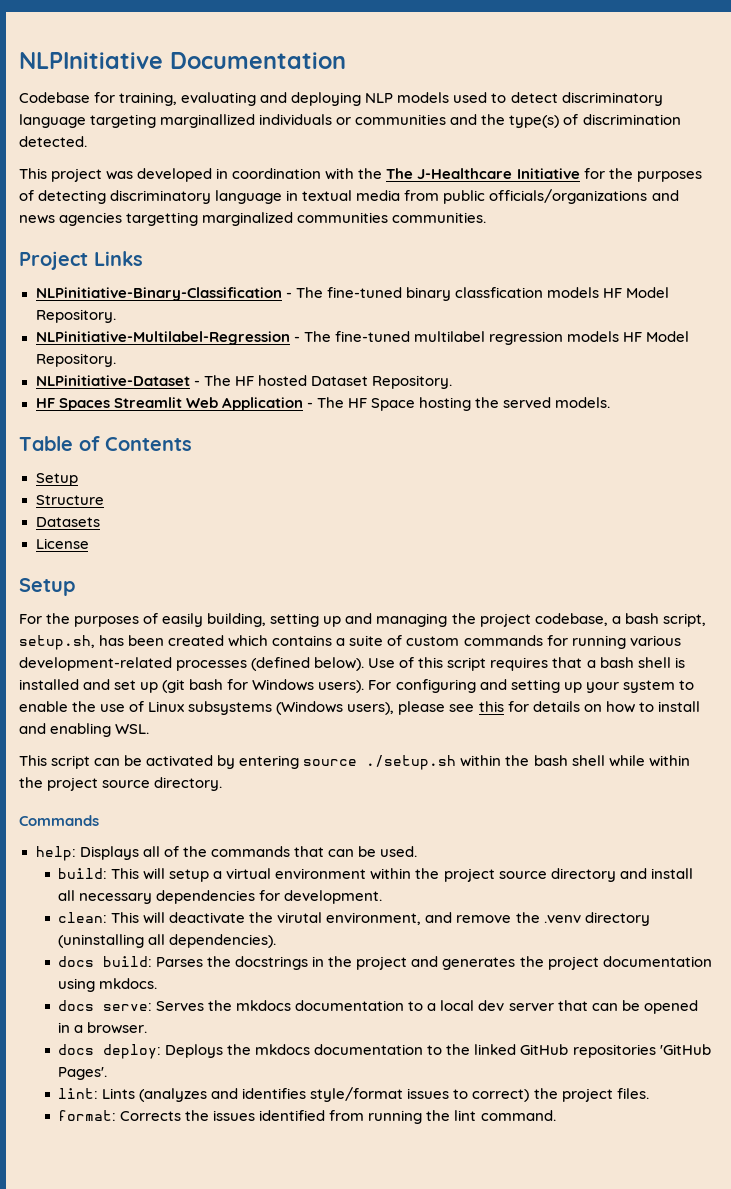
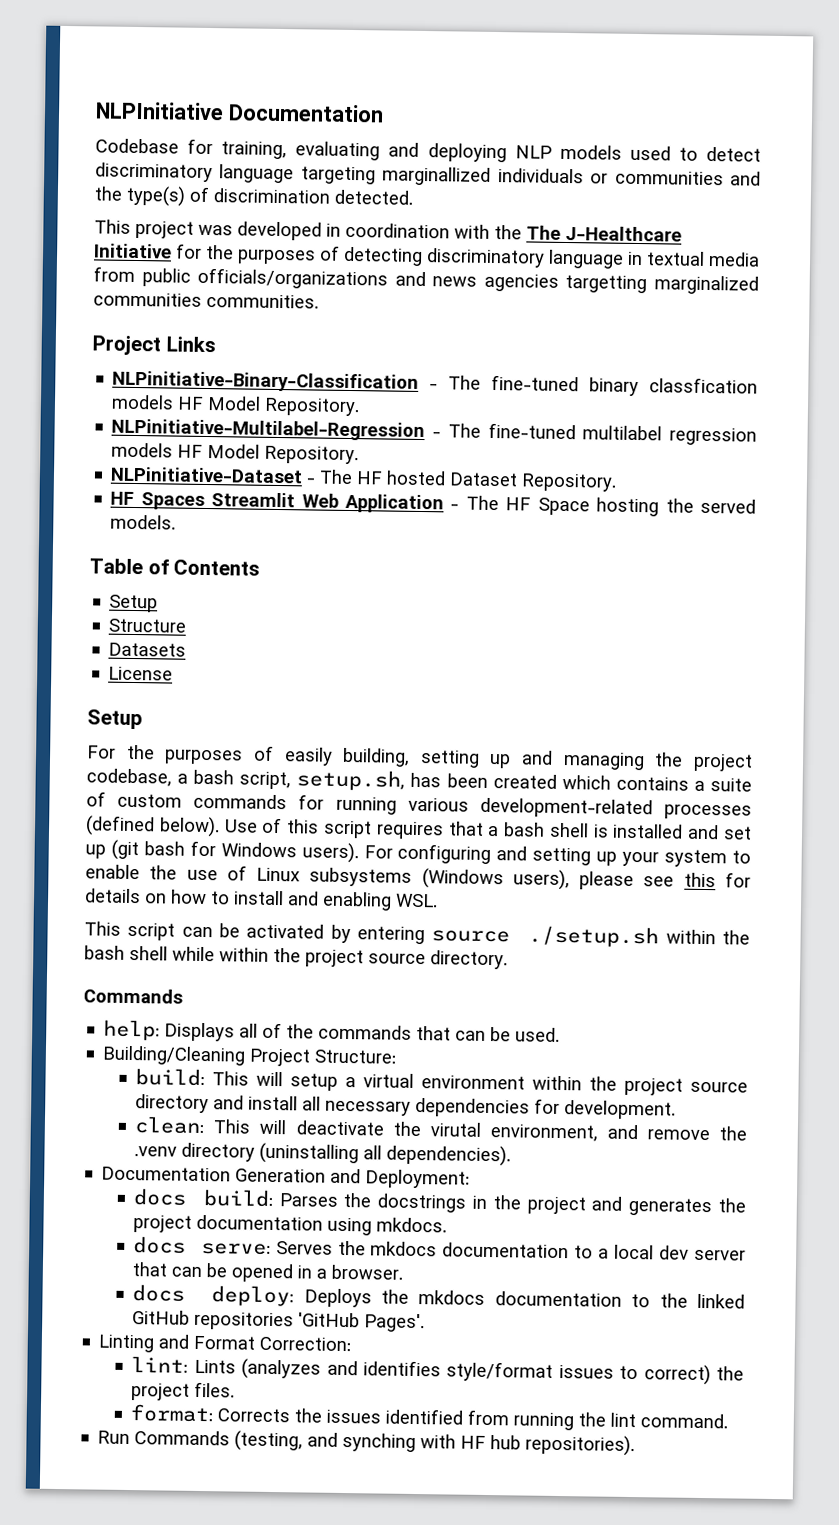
+ Building/Cleaning Project Structure:
+ Documentation Generation and Deployment:
+ Linting and Format Correction:
+ Run Commands (testing, and synching with HF hub repositories).

